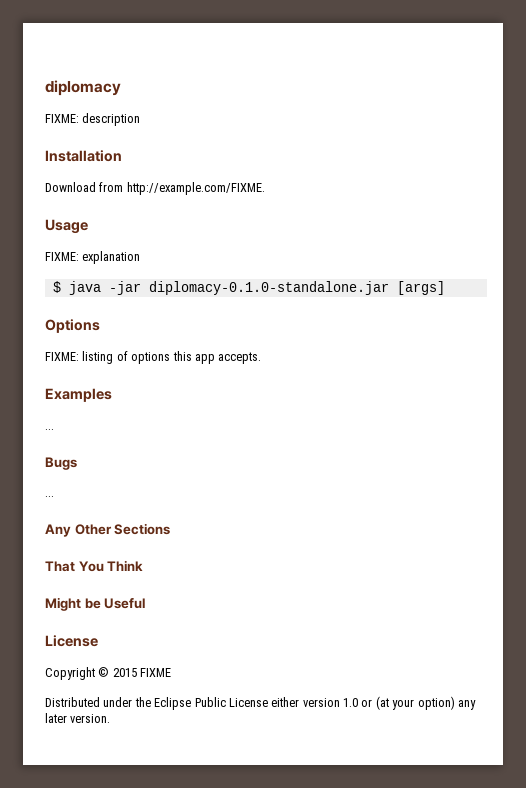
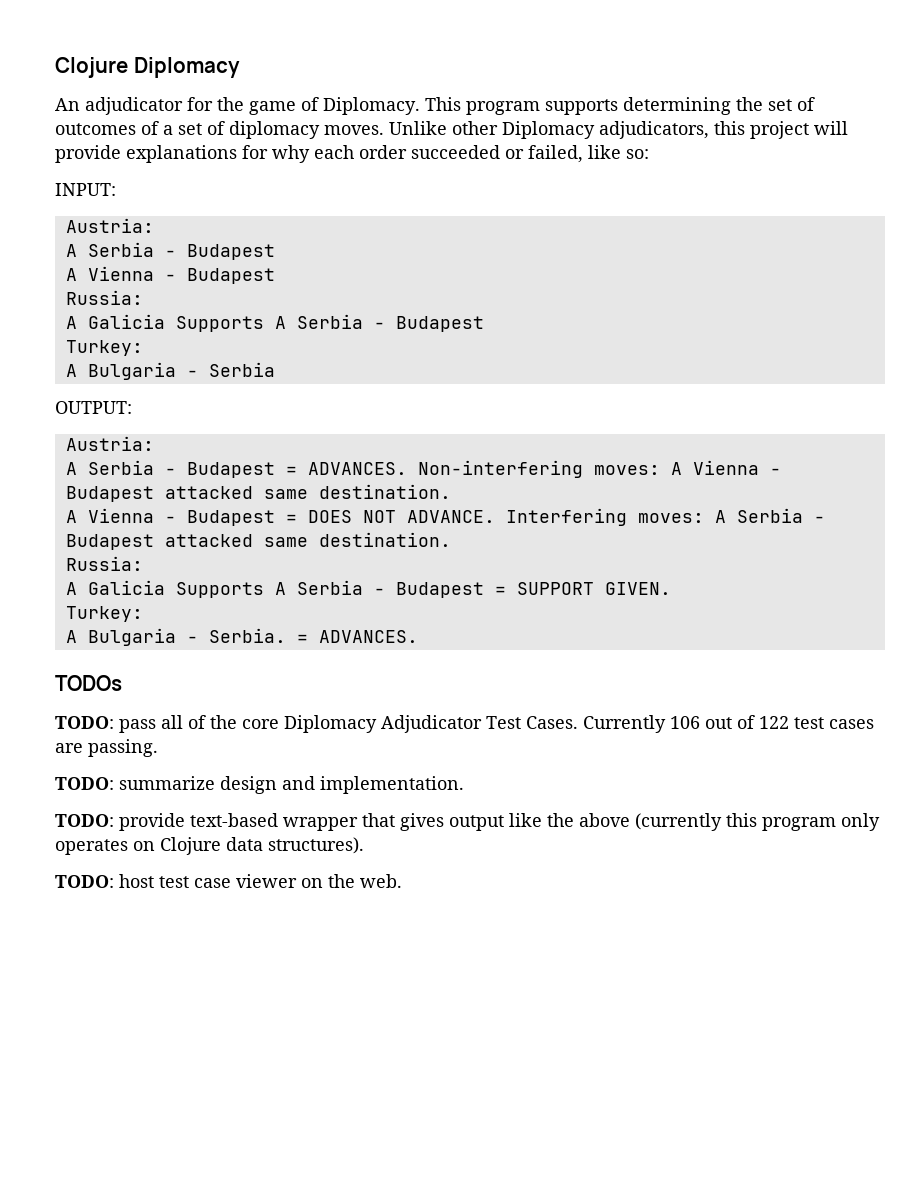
- diplomacy
- FIXME: description
- Installation
- Download from http://example.com/FIXME.
- Usage
- FIXME: explanation
- $ java -jar diplomacy-0.1.0-standalone.jar [args]
- Options
- FIXME: listing of options this app accepts.
- Examples
- ...
- Bugs
- ...
- Any Other Sections
- That You Think
- Might be Useful
- License
- Copyright © 2015 FIXME
- Distributed under the Eclipse Public License either version 1.0 or (at your option) any later version.
+ Clojure Diplomacy
+ An adjudicator for the game of Diplomacy. This program supports determining the set of outcomes of a set of diplomacy moves. Unlike other Diplomacy adjudicators, this project will provide explanations for why each order succeeded or failed, like so:
+ INPUT:
+ Austria:
+ A Serbia - Budapest
+ A Vienna - Budapest
+ Russia:
+ A Galicia Supports A Serbia - Budapest
+ Turkey:
+ A Bulgaria - Serbia
+ OUTPUT:
+ Austria:
+ A Serbia - Budapest = ADVANCES. Non-interfering moves: A Vienna - Budapest attacked same destination.
+ A Vienna - Budapest = DOES NOT ADVANCE. Interfering moves: A Serbia - Budapest attacked same destination.
+ Russia:
+ A Galicia Supports A Serbia - Budapest = SUPPORT GIVEN.
+ Turkey:
+ A Bulgaria - Serbia. = ADVANCES.
+ TODOs
+ TODO: pass all of the core Diplomacy Adjudicator Test Cases. Currently 106 out of 122 test cases are passing.
+ TODO: summarize design and implementation.
+ TODO: provide text-based wrapper that gives output like the above (currently this program only operates on Clojure data structures).
+ TODO: host test case viewer on the web.

